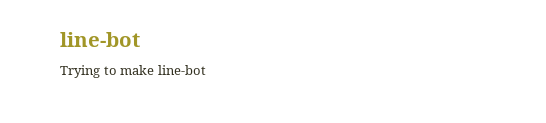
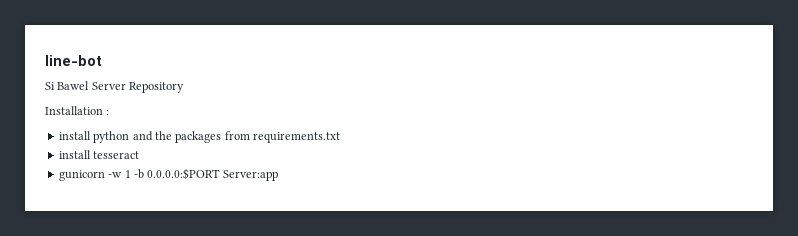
- Trying to make line-bot
+ Si Bawel Server Repository
+ Installation :
+ install python and the packages from requirements.txt
+ install tesseract
+ gunicorn -w 1 -b 0.0.0.0:$PORT Server:app

